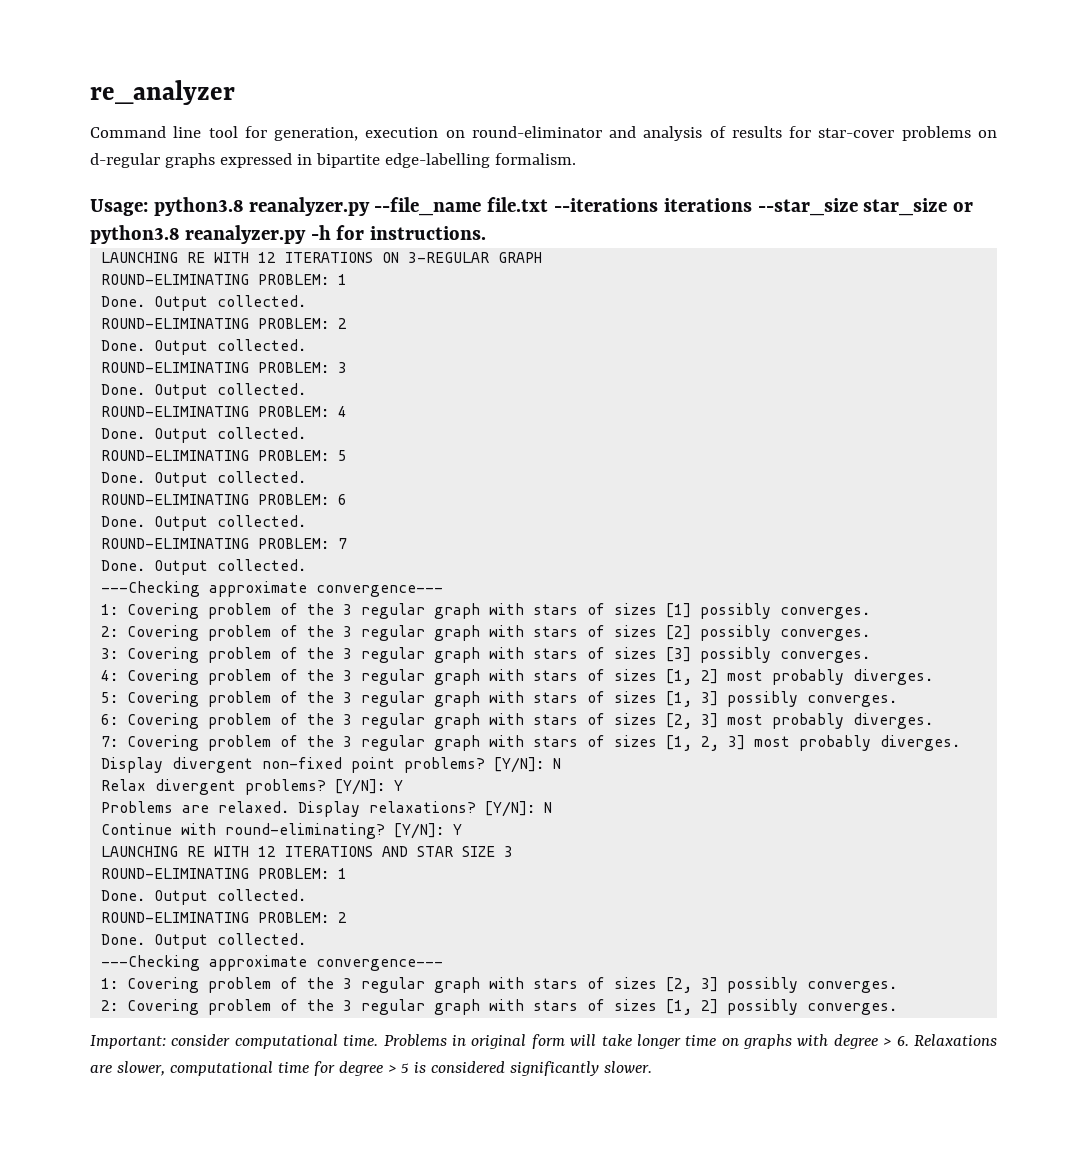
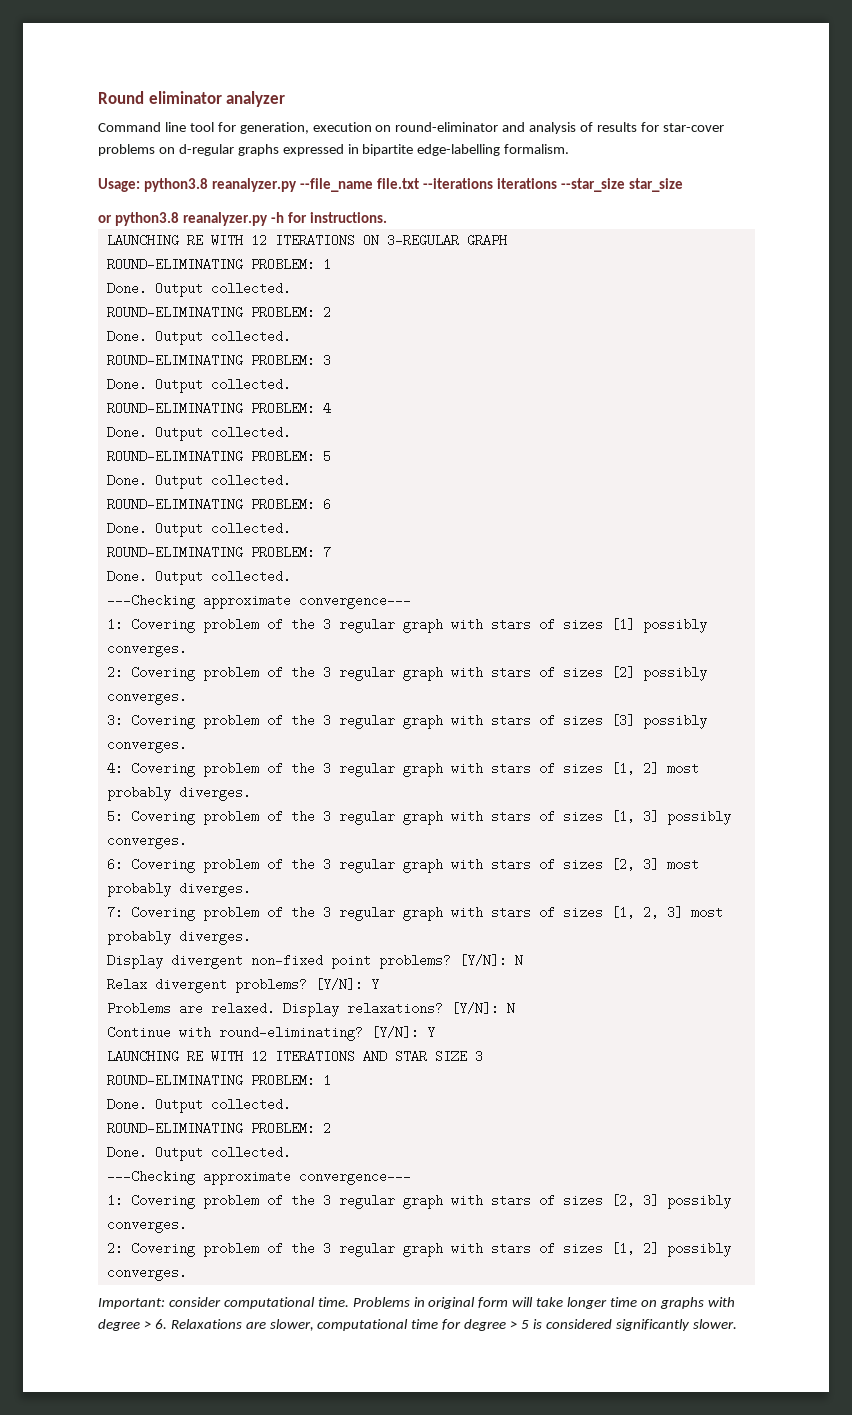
- re_analyzer
+ Round eliminator analyzer
- Usage: python3.8 reanalyzer.py --file_name file.txt --iterations iterations --star_size star_size or python3.8 reanalyzer.py -h for instructions.
+ Usage: python3.8 reanalyzer.py --file_name file.txt --iterations iterations --star_size star_size
+ or python3.8 reanalyzer.py -h for instructions.

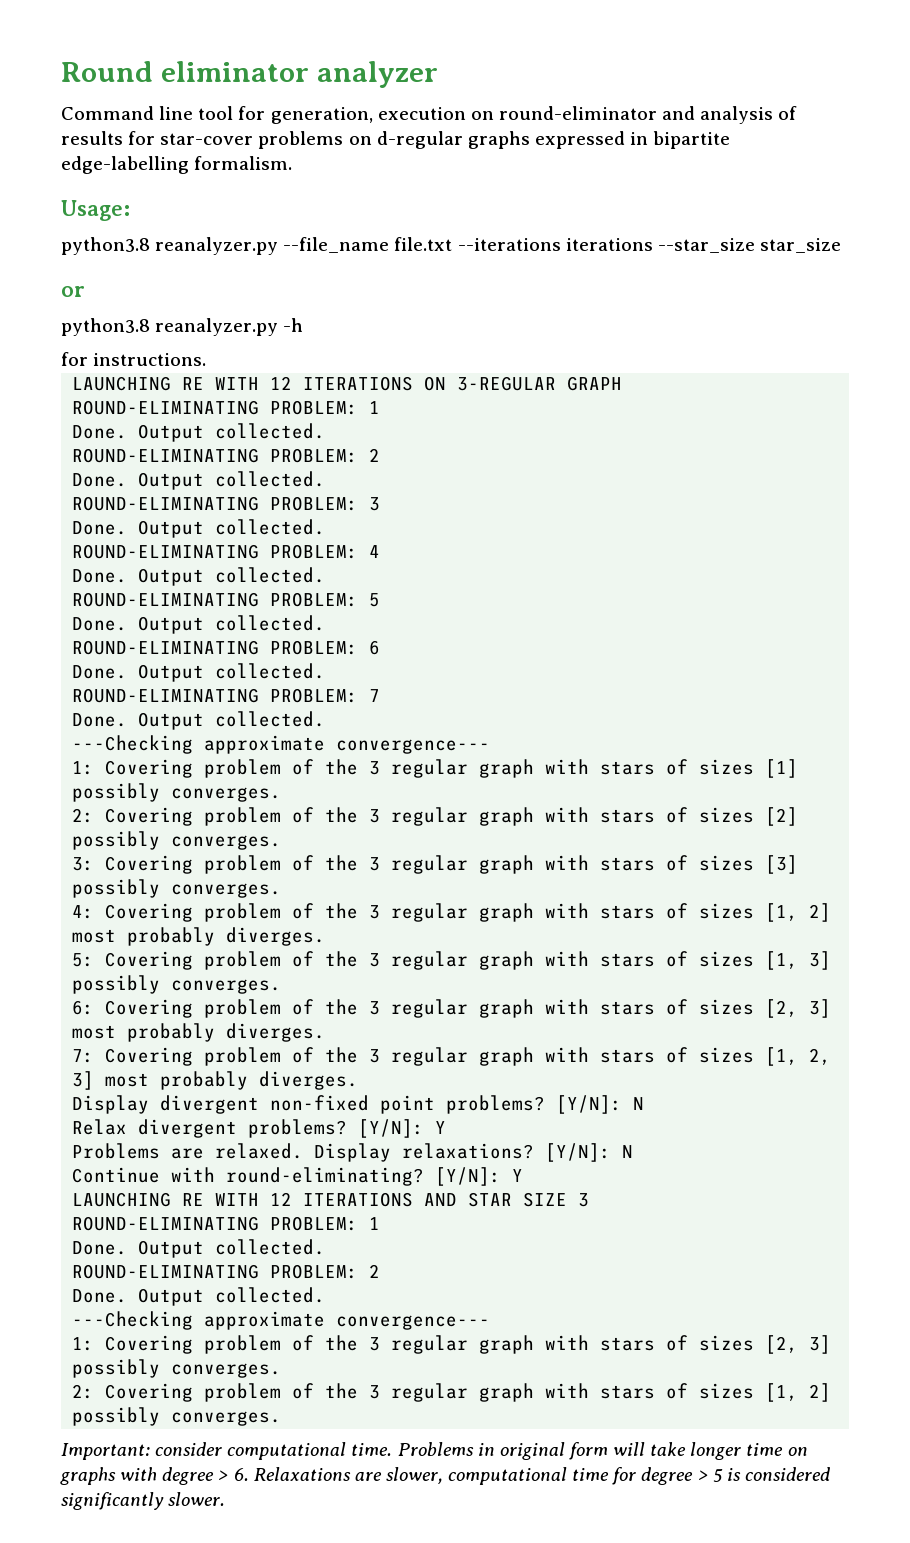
- Usage: python3.8 reanalyzer.py --file_name file.txt --iterations iterations --star_size star_size
+ Usage:
+ python3.8 reanalyzer.py --file_name file.txt --iterations iterations --star_size star_size
- or python3.8 reanalyzer.py -h for instructions.
+ or
+ python3.8 reanalyzer.py -h
+ for instructions.

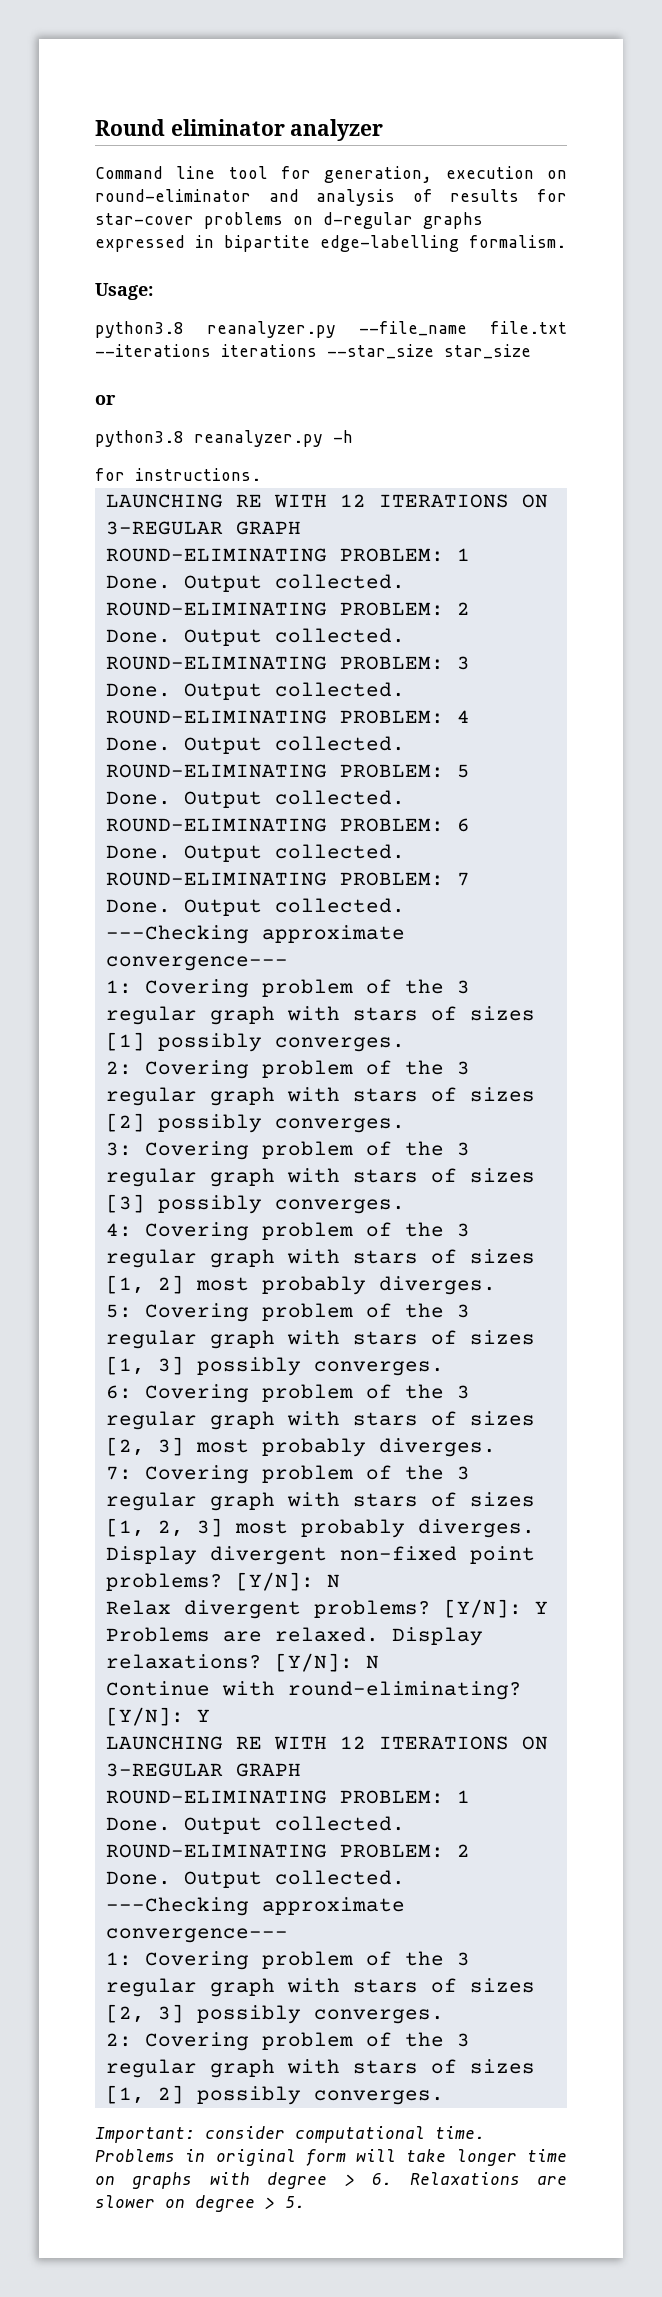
  Continue with round-eliminating? [Y/N]: Y
- LAUNCHING RE WITH 12 ITERATIONS AND STAR SIZE 3
+ LAUNCHING RE WITH 12 ITERATIONS ON 3-REGULAR GRAPH
- Problems in original form will take longer time on graphs with degree > 6. Relaxations are slower, computational time for degree > 5 is considered significantly slower.
+ Problems in original form will take longer time on graphs with degree > 6. Relaxations are slower on degree > 5.

